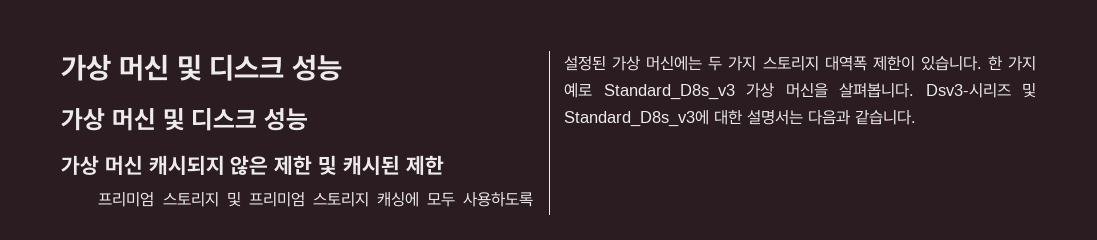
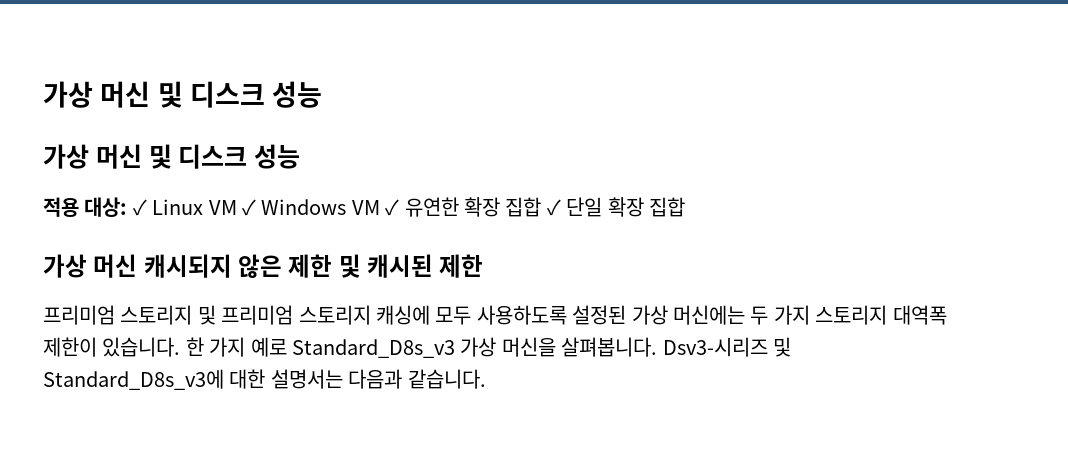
+ 적용 대상: ✓ Linux VM ✓ Windows VM ✓ 유연한 확장 집합 ✓ 단일 확장 집합

